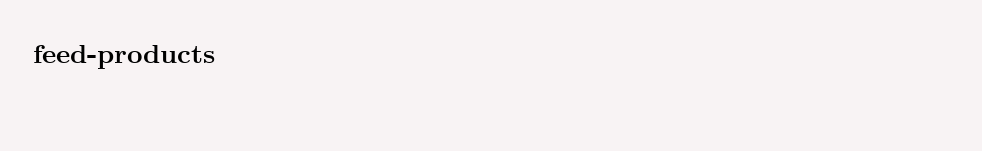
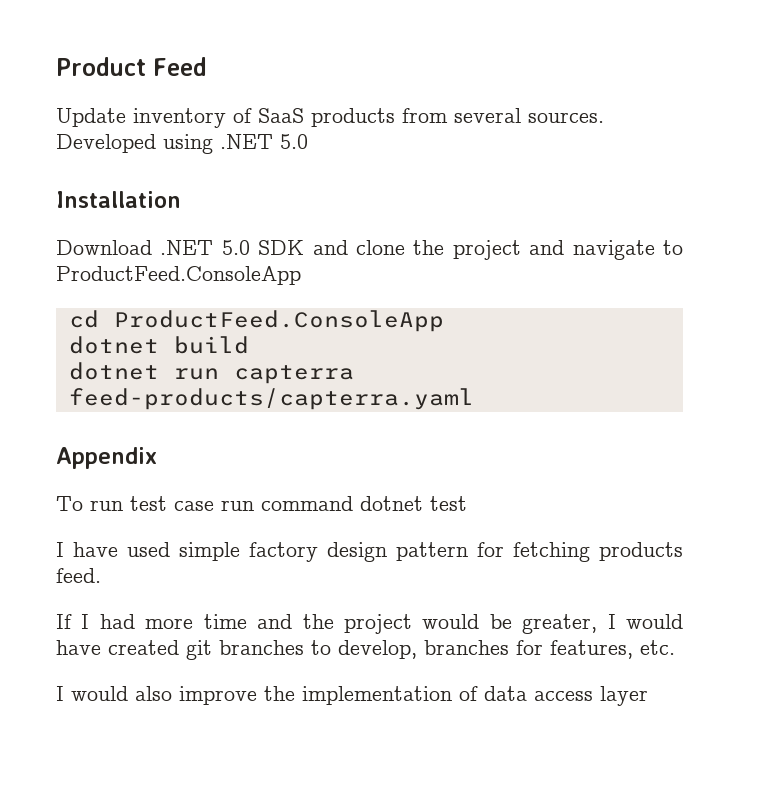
- feed-products
+ Product Feed
+ Update inventory of SaaS products from several sources. Developed using .NET 5.0
+ Installation
+ Download .NET 5.0 SDK and clone the project and navigate to ProductFeed.ConsoleApp
+ cd ProductFeed.ConsoleApp
+ dotnet build
+ dotnet run capterra feed-products/capterra.yaml
+ Appendix
+ To run test case run command dotnet test
+ I have used simple factory design pattern for fetching products feed.
+ If I had more time and the project would be greater, I would have created git branches to develop, branches for features, etc.
+ I would also improve the implementation of data access layer

